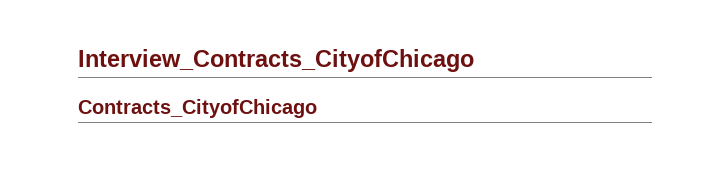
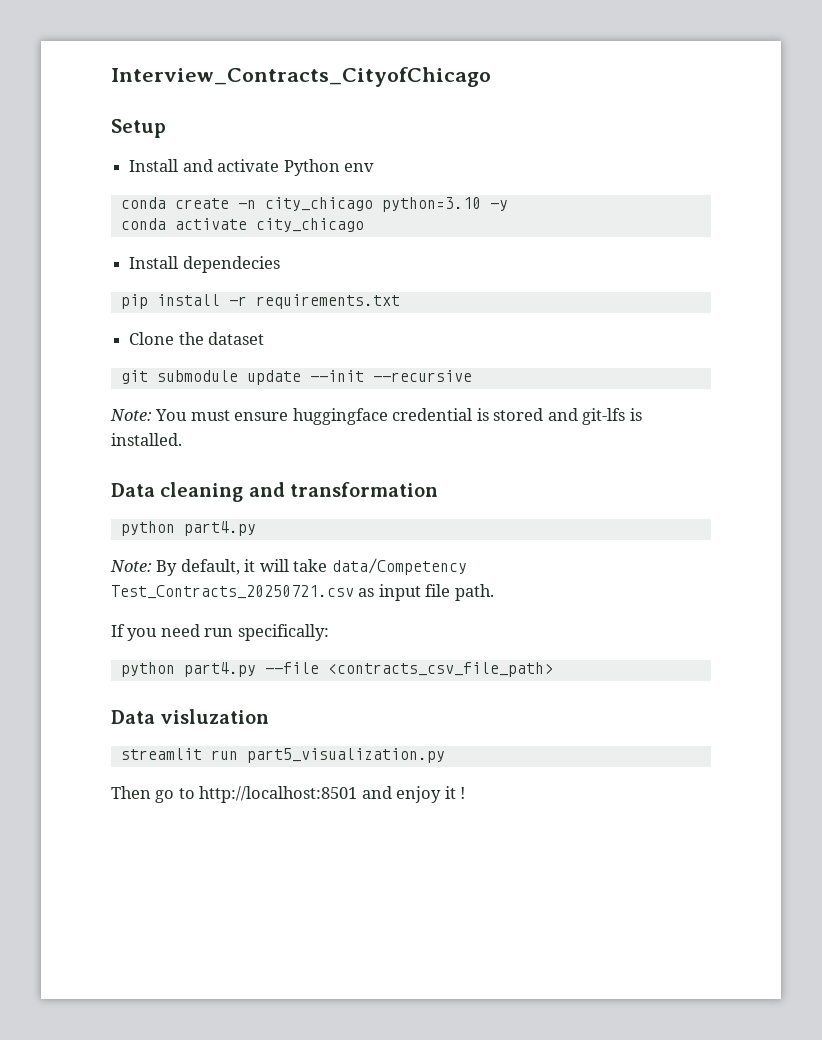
- Contracts_CityofChicago
+ Setup
+ Install and activate Python env
+ conda create -n city_chicago python=3.10 -y
+ conda activate city_chicago
+ Install dependecies
+ pip install -r requirements.txt
+ Clone the dataset
+ git submodule update --init --recursive
+ Note: You must ensure huggingface credential is stored and git-lfs is installed.
+ Data cleaning and transformation
+ python part4.py
+ Note: By default, it will take data/Competency Test_Contracts_20250721.csv as input file path.
+ If you need run specifically:
+ python part4.py --file <contracts_csv_file_path>
+ Data visluzation
+ streamlit run part5_visualization.py
+ Then go to http://localhost:8501 and enjoy it !

